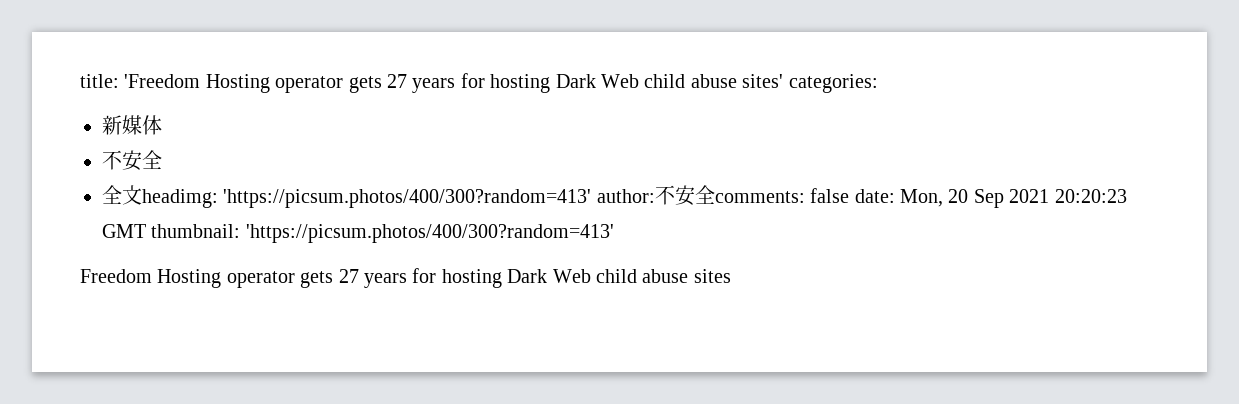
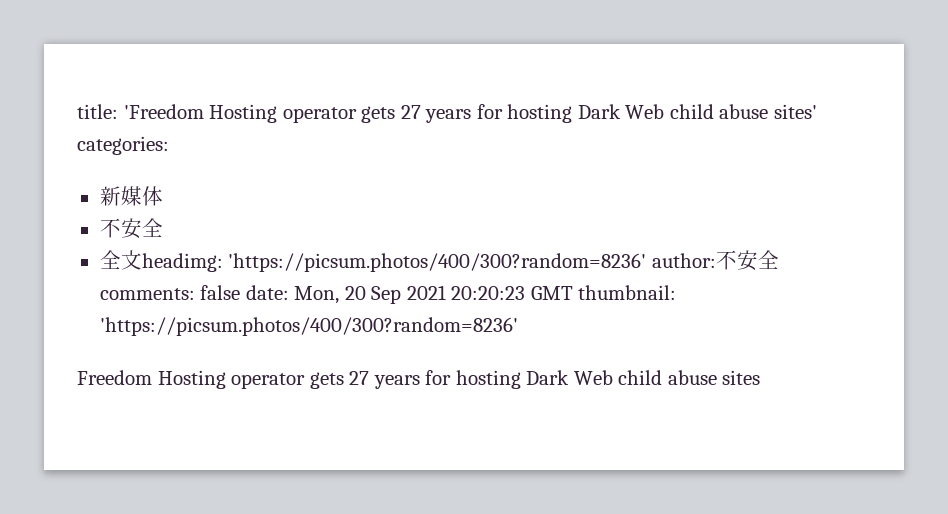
- 全文headimg: 'https://picsum.photos/400/300?random=413' author:不安全comments: false date: Mon, 20 Sep 2021 20:20:23 GMT thumbnail: 'https://picsum.photos/400/300?random=413'
+ 全文headimg: 'https://picsum.photos/400/300?random=8236' author:不安全comments: false date: Mon, 20 Sep 2021 20:20:23 GMT thumbnail: 'https://picsum.photos/400/300?random=8236'

